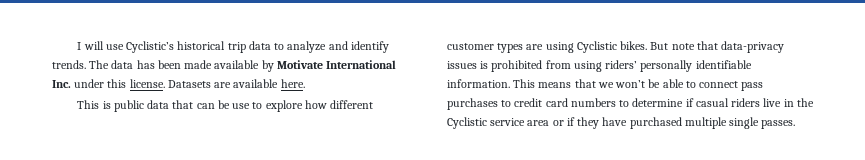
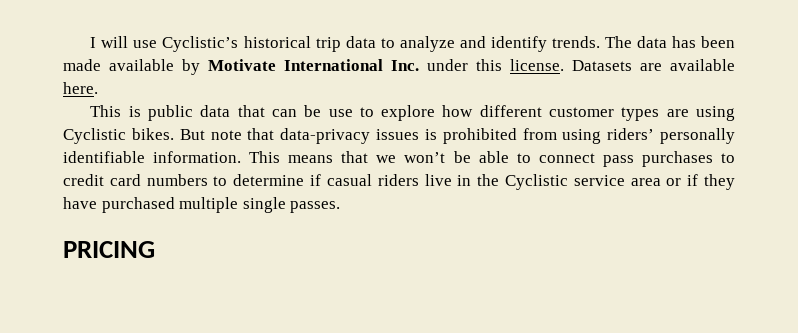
+ PRICING

